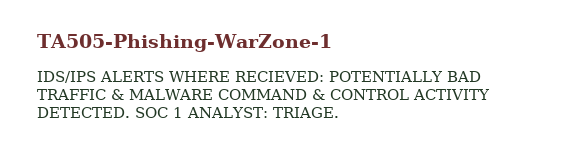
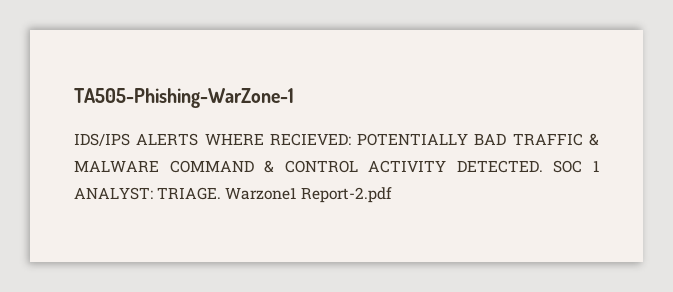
+ Warzone1 Report-2.pdf

